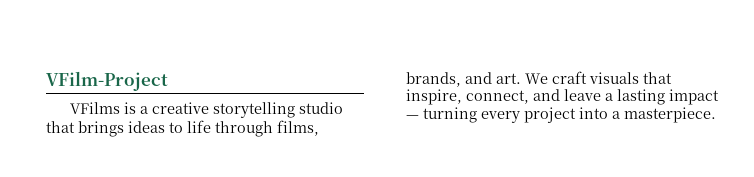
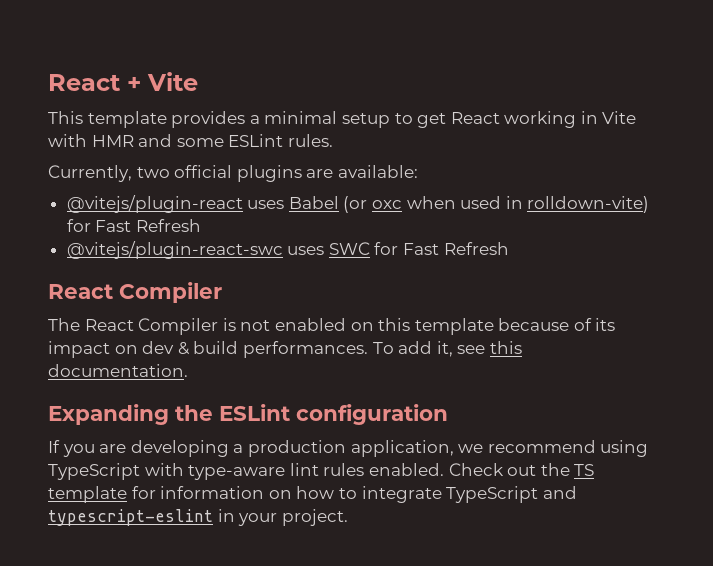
- VFilm-Project
- VFilms is a creative storytelling studio that brings ideas to life through films, brands, and art. We craft visuals that inspire, connect, and leave a lasting impact — turning every project into a masterpiece.
+ React + Vite
+ This template provides a minimal setup to get React working in Vite with HMR and some ESLint rules.
+ Currently, two official plugins are available:
+ @vitejs/plugin-react uses Babel (or oxc when used in rolldown-vite) for Fast Refresh
+ @vitejs/plugin-react-swc uses SWC for Fast Refresh
+ React Compiler
+ The React Compiler is not enabled on this template because of its impact on dev & build performances. To add it, see this documentation.
+ Expanding the ESLint configuration
+ If you are developing a production application, we recommend using TypeScript with type-aware lint rules enabled. Check out the TS template for information on how to integrate TypeScript and typescript-eslint in your project.

